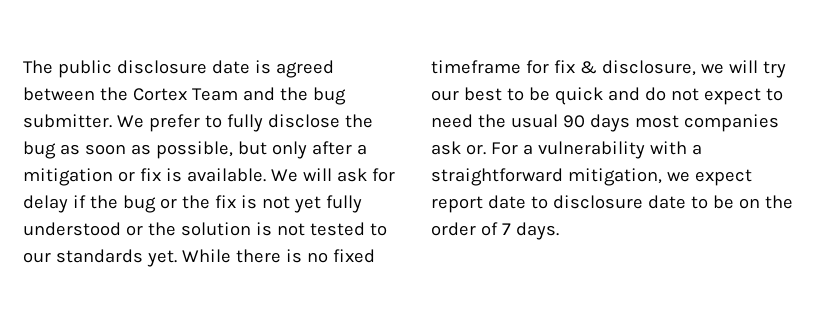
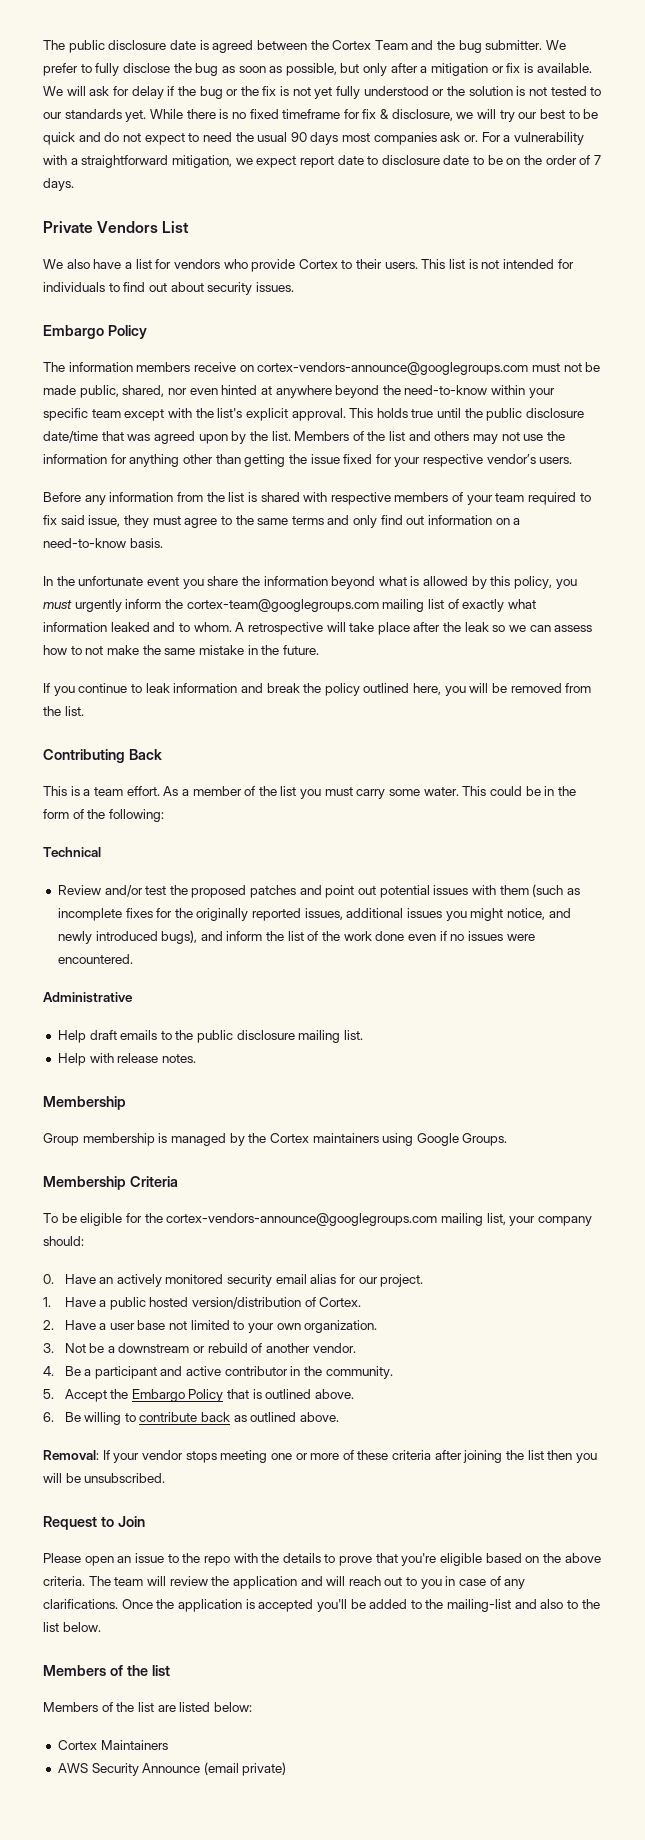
+ Private Vendors List
+ We also have a list for vendors who provide Cortex to their users. This list is not intended for individuals to find out about security issues.
+ Embargo Policy
+ The information members receive on cortex-vendors-announce@googlegroups.com must not be made public, shared, nor even hinted at anywhere beyond the need-to-know within your specific team except with the list's explicit approval. This holds true until the public disclosure date/time that was agreed upon by the list. Members of the list and others may not use the information for anything other than getting the issue fixed for your respective vendor’s users.
+ Before any information from the list is shared with respective members of your team required to fix said issue, they must agree to the same terms and only find out information on a need-to-know basis.
+ In the unfortunate event you share the information beyond what is allowed by this policy, you must urgently inform the cortex-team@googlegroups.com mailing list of exactly what information leaked and to whom. A retrospective will take place after the leak so we can assess how to not make the same mistake in the future.
+ If you continue to leak information and break the policy outlined here, you will be removed from the list.
+ Contributing Back
+ This is a team effort. As a member of the list you must carry some water. This could be in the form of the following:
+ Technical
+ Review and/or test the proposed patches and point out potential issues with them (such as incomplete fixes for the originally reported issues, additional issues you might notice, and newly introduced bugs), and inform the list of the work done even if no issues were encountered.
+ Administrative
+ Help draft emails to the public disclosure mailing list.
+ Help with release notes.
+ Membership
+ Group membership is managed by the Cortex maintainers using Google Groups.
+ Membership Criteria
+ To be eligible for the cortex-vendors-announce@googlegroups.com mailing list, your company should:
+ 0. Have an actively monitored security email alias for our project.
+ 1. Have a public hosted version/distribution of Cortex.
+ 2. Have a user base not limited to your own organization.
+ 3. Not be a downstream or rebuild of another vendor.
+ 4. Be a participant and active contributor in the community.
+ 5. Accept the Embargo Policy that is outlined above.
+ 6. Be willing to contribute back as outlined above.
+ Removal: If your vendor stops meeting one or more of these criteria after joining the list then you will be unsubscribed.
+ Request to Join
+ Please open an issue to the repo with the details to prove that you're eligible based on the above criteria. The team will review the application and will reach out to you in case of any clarifications. Once the application is accepted you'll be added to the mailing-list and also to the list below.
+ Members of the list
+ Members of the list are listed below:
+ Cortex Maintainers
+ AWS Security Announce (email private)

